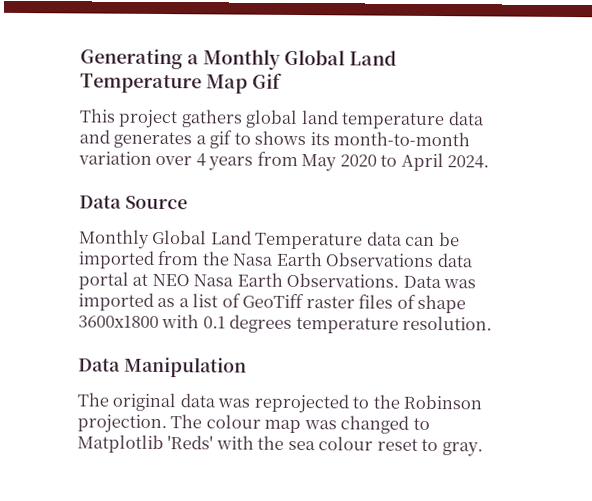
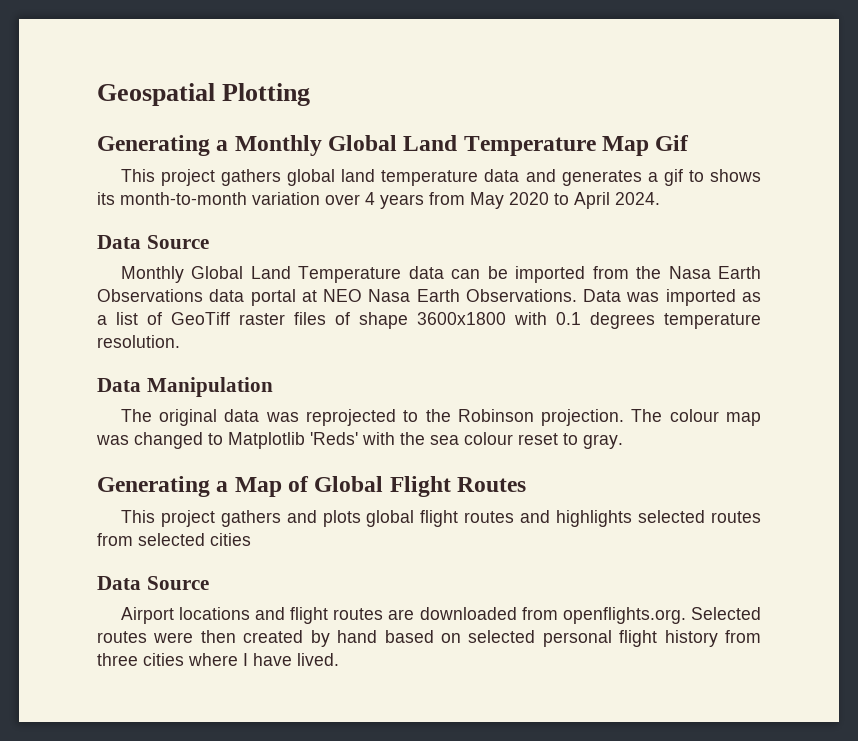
+ Geospatial Plotting
+ Generating a Map of Global Flight Routes
+ This project gathers and plots global flight routes and highlights selected routes from selected cities
+ Data Source
+ Airport locations and flight routes are downloaded from openflights.org. Selected routes were then created by hand based on selected personal flight history from three cities where I have lived.

